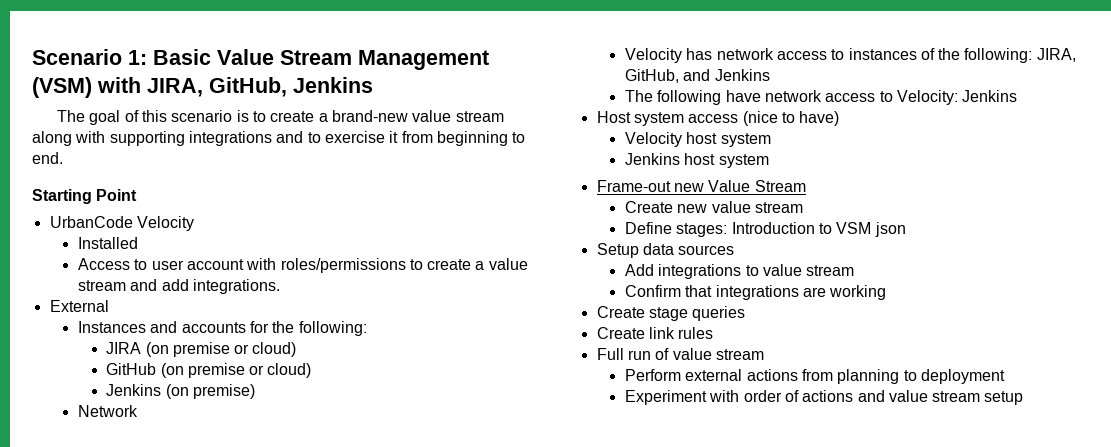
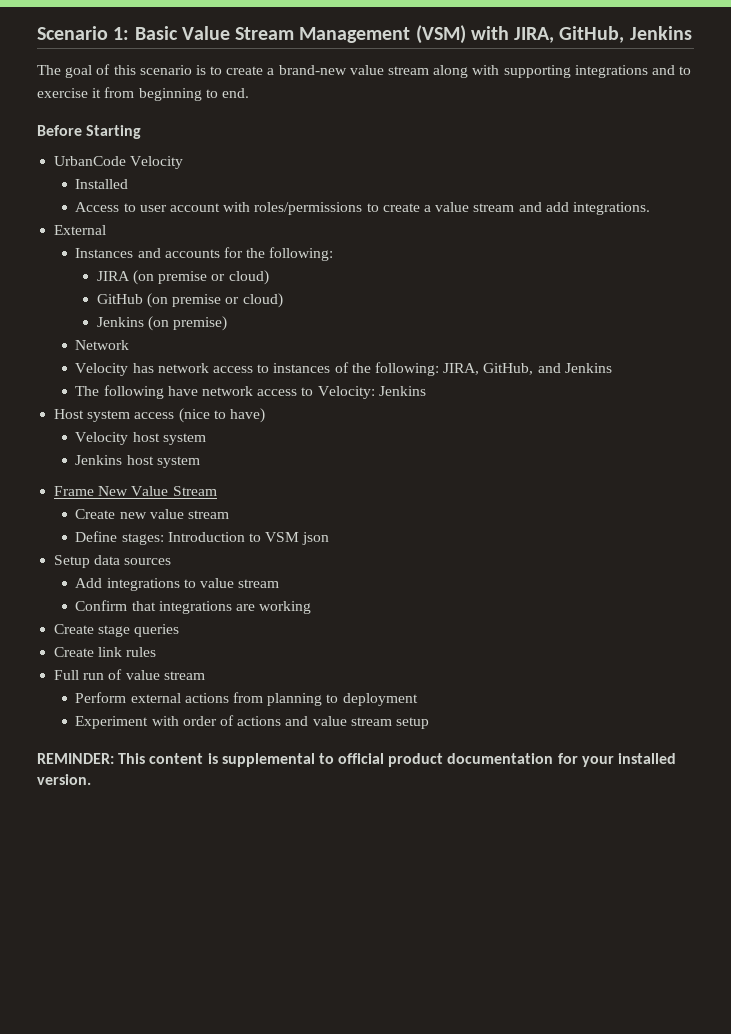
- Starting Point
+ Before Starting
- Frame-out new Value Stream
+ Frame New Value Stream
+ REMINDER: This content is supplemental to official product documentation for your installed version.

